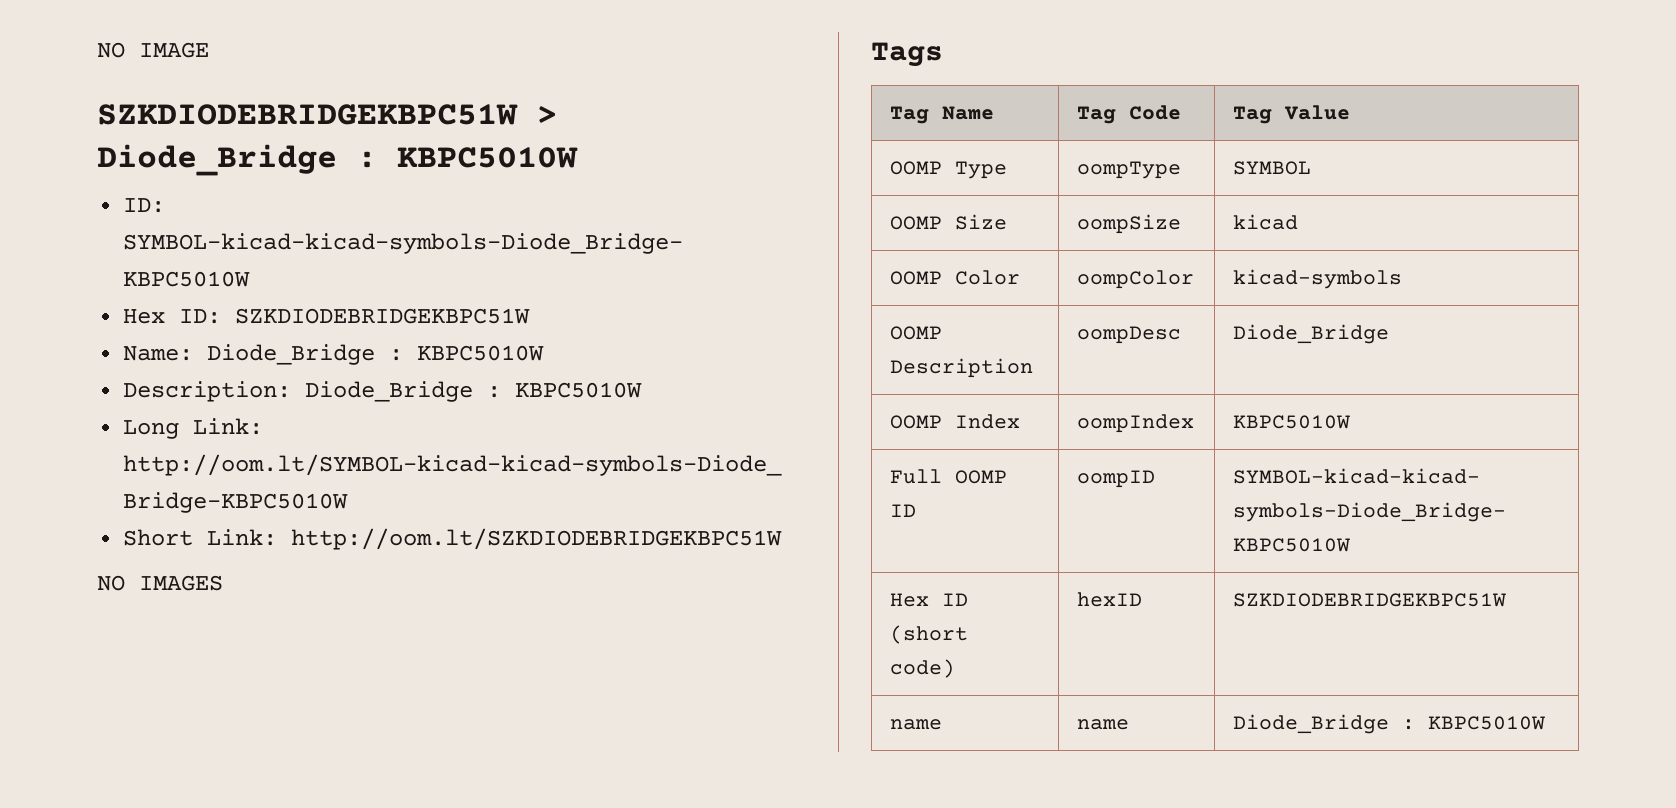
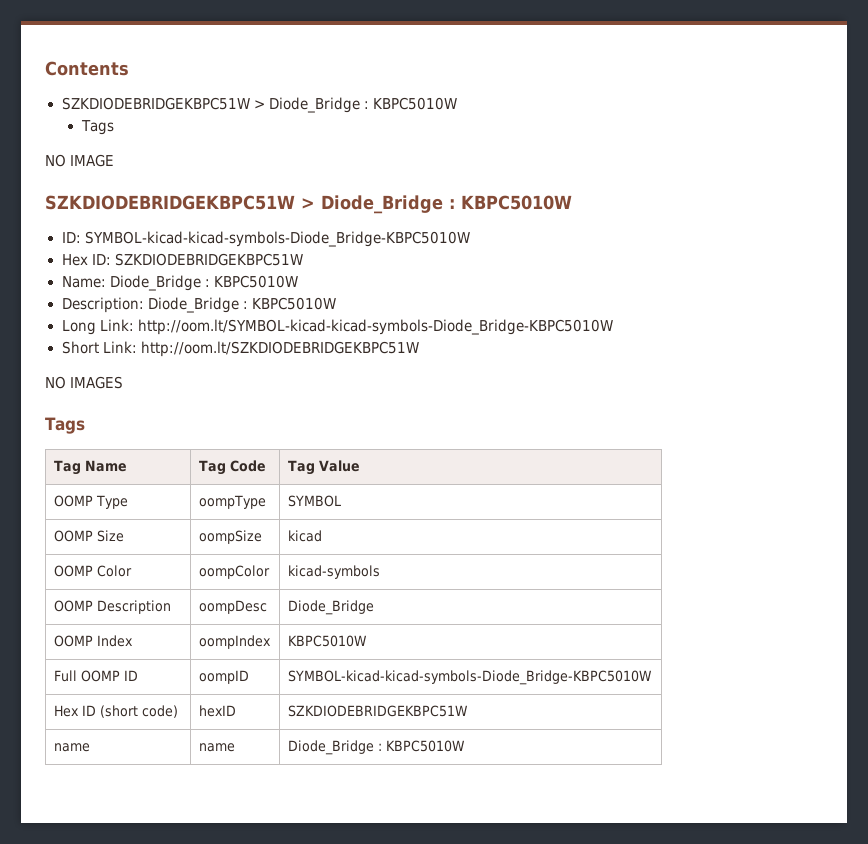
+ Contents
+ SZKDIODEBRIDGEKBPC51W > Diode_Bridge : KBPC5010W
+ Tags

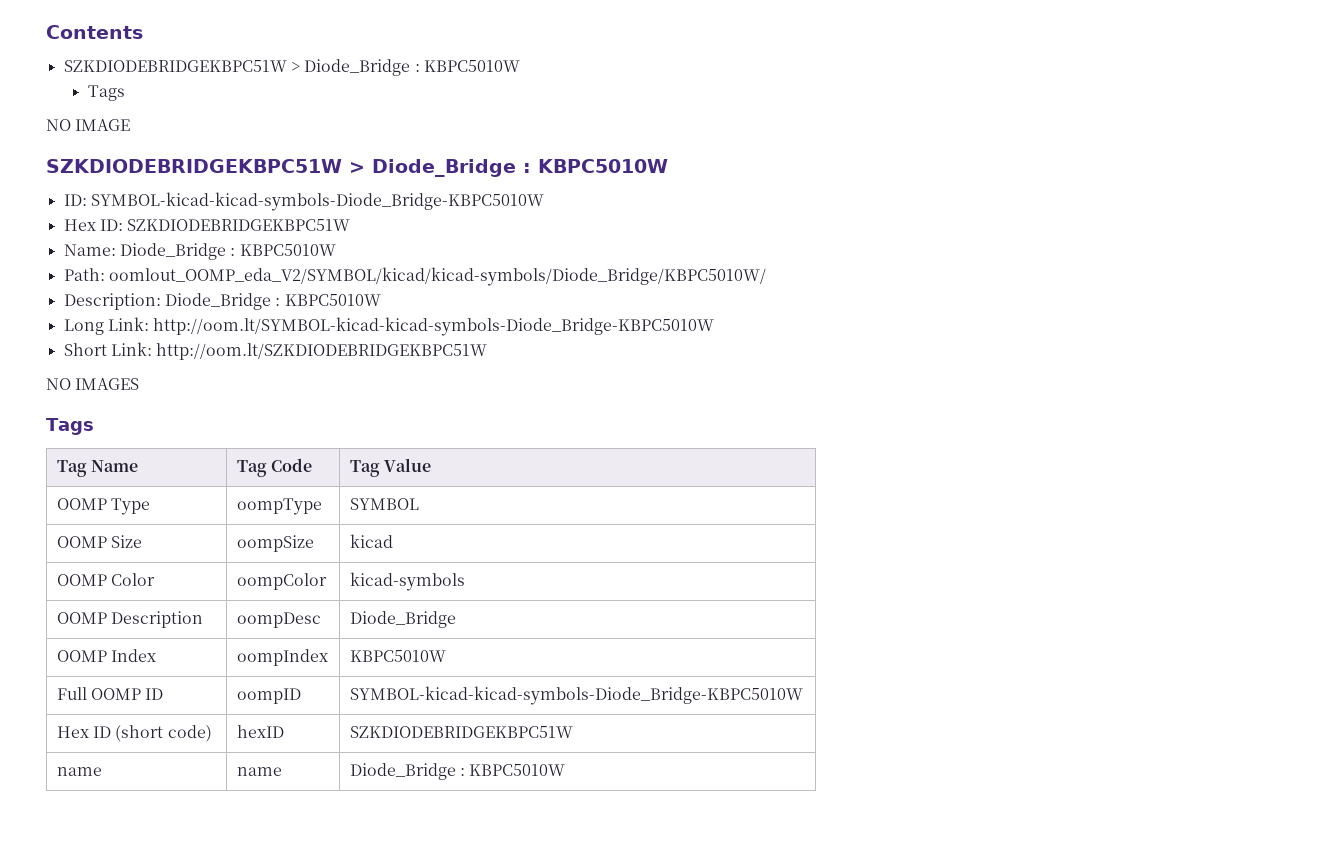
+ Path: oomlout_OOMP_eda_V2/SYMBOL/kicad/kicad-symbols/Diode_Bridge/KBPC5010W/

